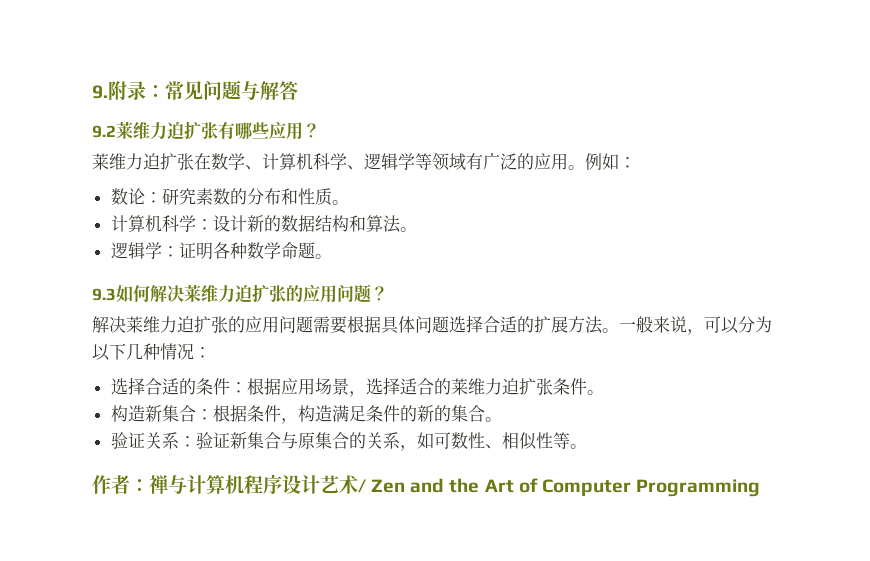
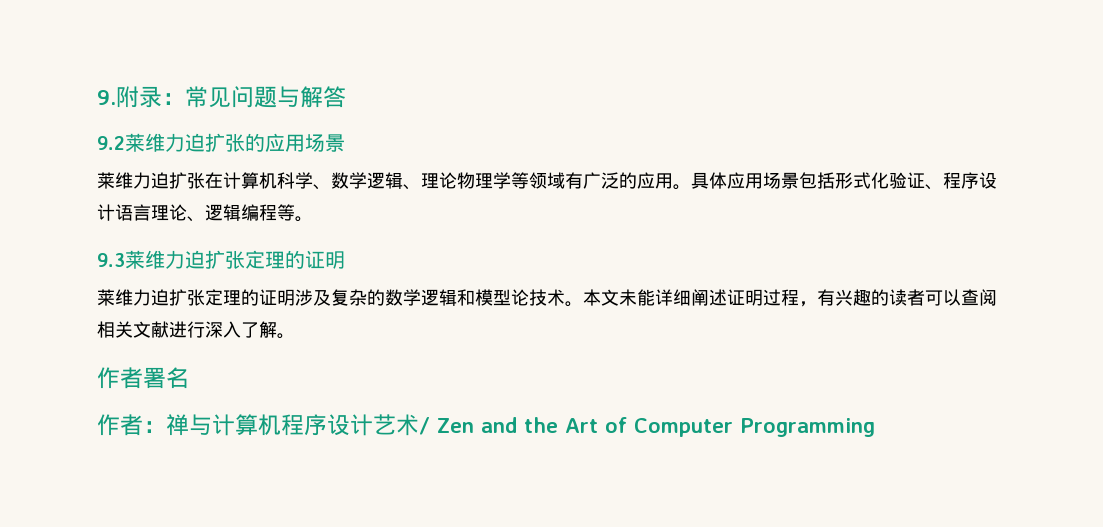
- 9.2莱维力迫扩张有哪些应用？
+ 9.2莱维力迫扩张的应用场景
- 莱维力迫扩张在数学、计算机科学、逻辑学等领域有广泛的应用。
+ 莱维力迫扩张在计算机科学、数学逻辑、理论物理学等领域有广泛的应用。
- 例如：
- 数论：研究素数的分布和性质。
- 计算机科学：设计新的数据结构和算法。
- 逻辑学：证明各种数学命题。
+ 具体应用场景包括形式化验证、程序设计语言理论、逻辑编程等。
- 9.3如何解决莱维力迫扩张的应用问题？
- 解决莱维力迫扩张的应用问题需要根据具体问题选择合适的扩展方法。一般来说，可以分为以下几种情况：
- 选择合适的条件：根据应用场景，选择适合的莱维力迫扩张条件。
- 构造新集合：根据条件，构造满足条件的新的集合。
- 验证关系：验证新集合与原集合的关系，如可数性、相似性等。
+ 9.3莱维力迫扩张定理的证明
+ 莱维力迫扩张定理的证明涉及复杂的数学逻辑和模型论技术。本文未能详细阐述证明过程，有兴趣的读者可以查阅相关文献进行深入了解。
+ 作者署名

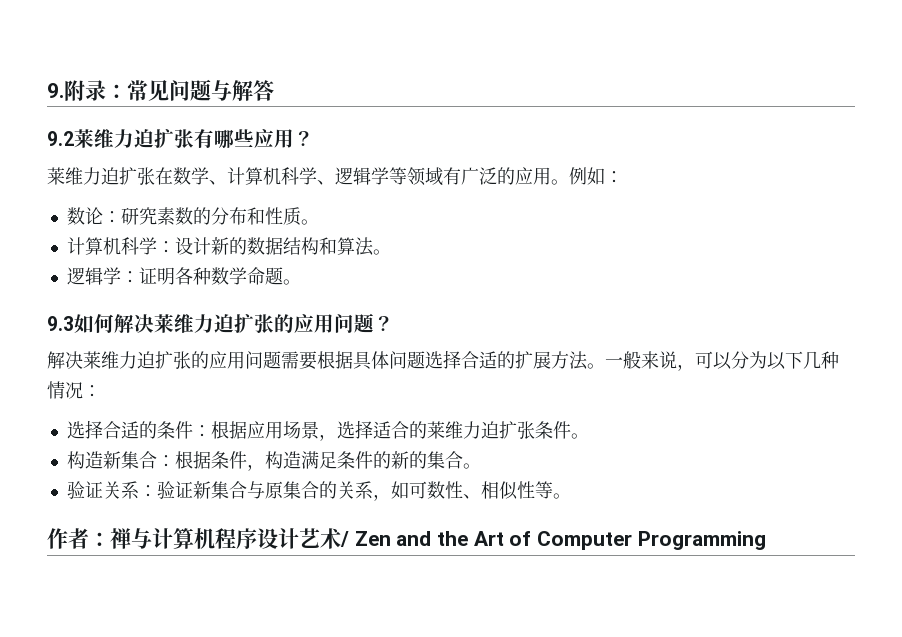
- 9.2莱维力迫扩张的应用场景
+ 9.2莱维力迫扩张有哪些应用？
- 莱维力迫扩张在计算机科学、数学逻辑、理论物理学等领域有广泛的应用。
+ 莱维力迫扩张在数学、计算机科学、逻辑学等领域有广泛的应用。
- 具体应用场景包括形式化验证、程序设计语言理论、逻辑编程等。
+ 例如：
+ 数论：研究素数的分布和性质。
+ 计算机科学：设计新的数据结构和算法。
+ 逻辑学：证明各种数学命题。
- 9.3莱维力迫扩张定理的证明
- 莱维力迫扩张定理的证明涉及复杂的数学逻辑和模型论技术。本文未能详细阐述证明过程，有兴趣的读者可以查阅相关文献进行深入了解。
- 作者署名
+ 9.3如何解决莱维力迫扩张的应用问题？
+ 解决莱维力迫扩张的应用问题需要根据具体问题选择合适的扩展方法。一般来说，可以分为以下几种情况：
+ 选择合适的条件：根据应用场景，选择适合的莱维力迫扩张条件。
+ 构造新集合：根据条件，构造满足条件的新的集合。
+ 验证关系：验证新集合与原集合的关系，如可数性、相似性等。

